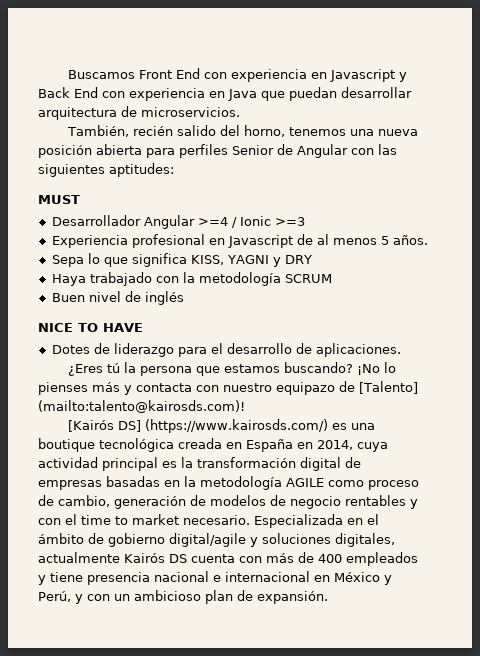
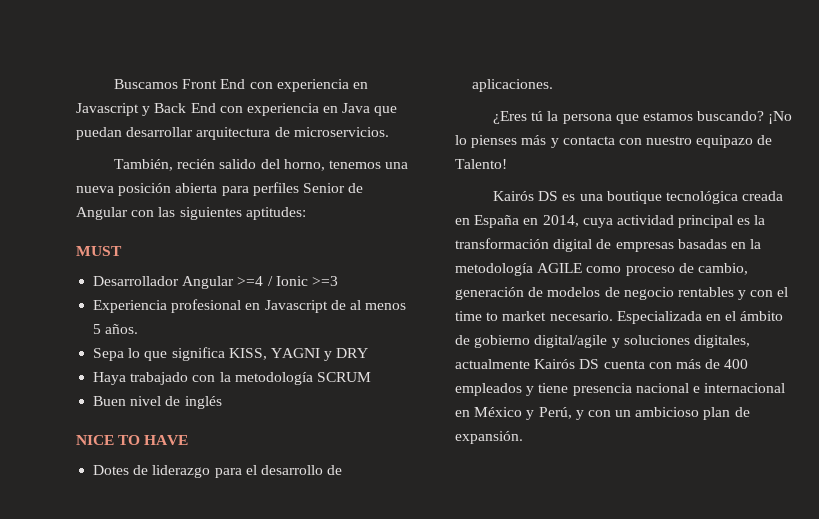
- ¡No lo pienses más y contacta con nuestro equipazo de [Talento] (mailto:talento@kairosds.com)!
- [Kairós DS] (https://www.kairosds.com/) es una boutique tecnológica creada en España en 2014, cuya actividad principal es la transformación digital de empresas basadas en la metodología AGILE como proceso de cambio, generación de modelos de negocio rentables y con el time to market necesario.
+ ¡No lo pienses más y contacta con nuestro equipazo de Talento!
+ Kairós DS es una boutique tecnológica creada en España en 2014, cuya actividad principal es la transformación digital de empresas basadas en la metodología AGILE como proceso de cambio, generación de modelos de negocio rentables y con el time to market necesario.

